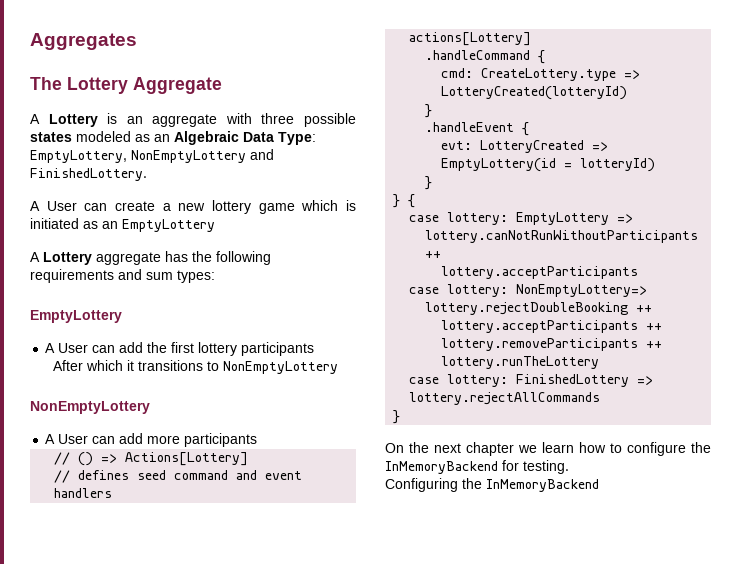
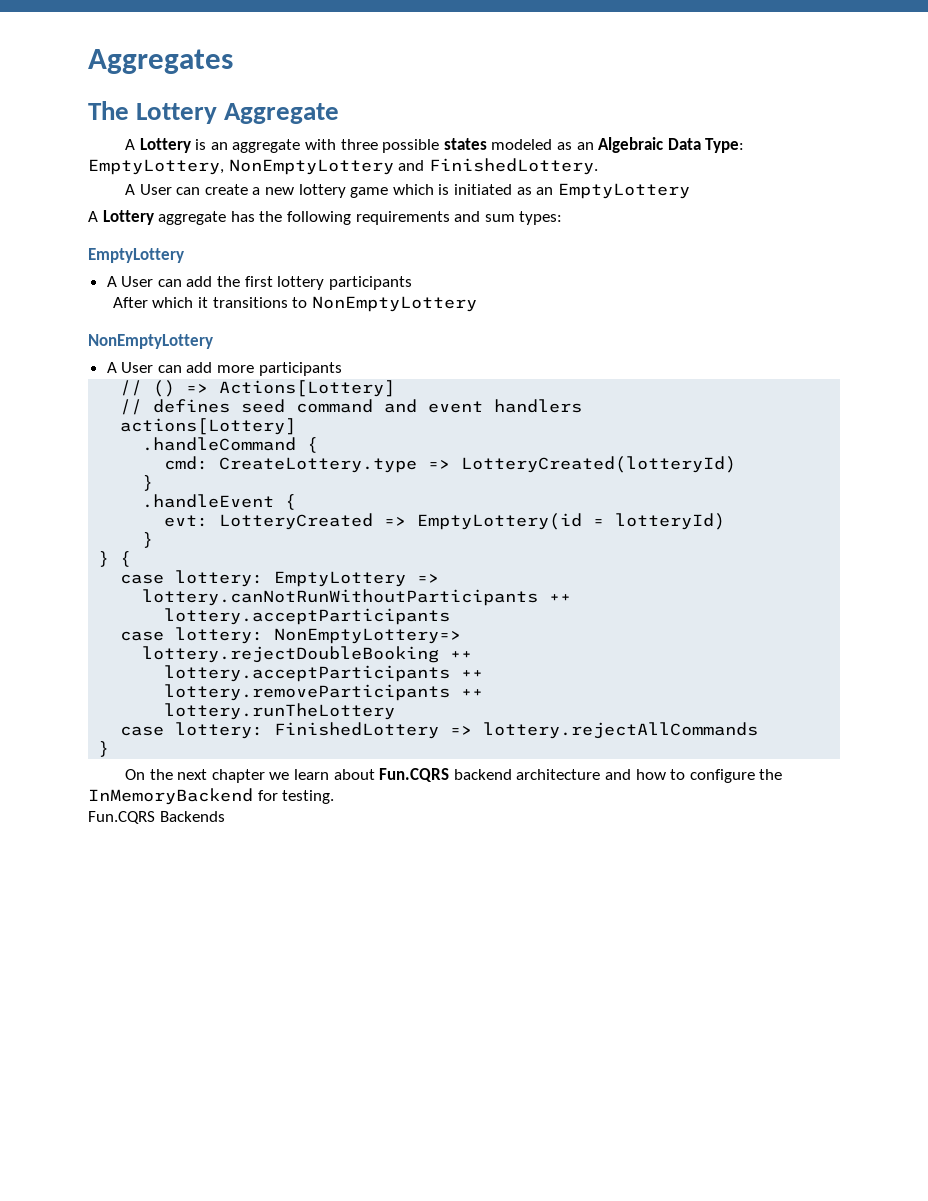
- On the next chapter we learn how to configure the InMemoryBackend for testing.
+ On the next chapter we learn about Fun.CQRS backend architecture and how to configure the InMemoryBackend for testing.
- Configuring the InMemoryBackend
+ Fun.CQRS Backends

